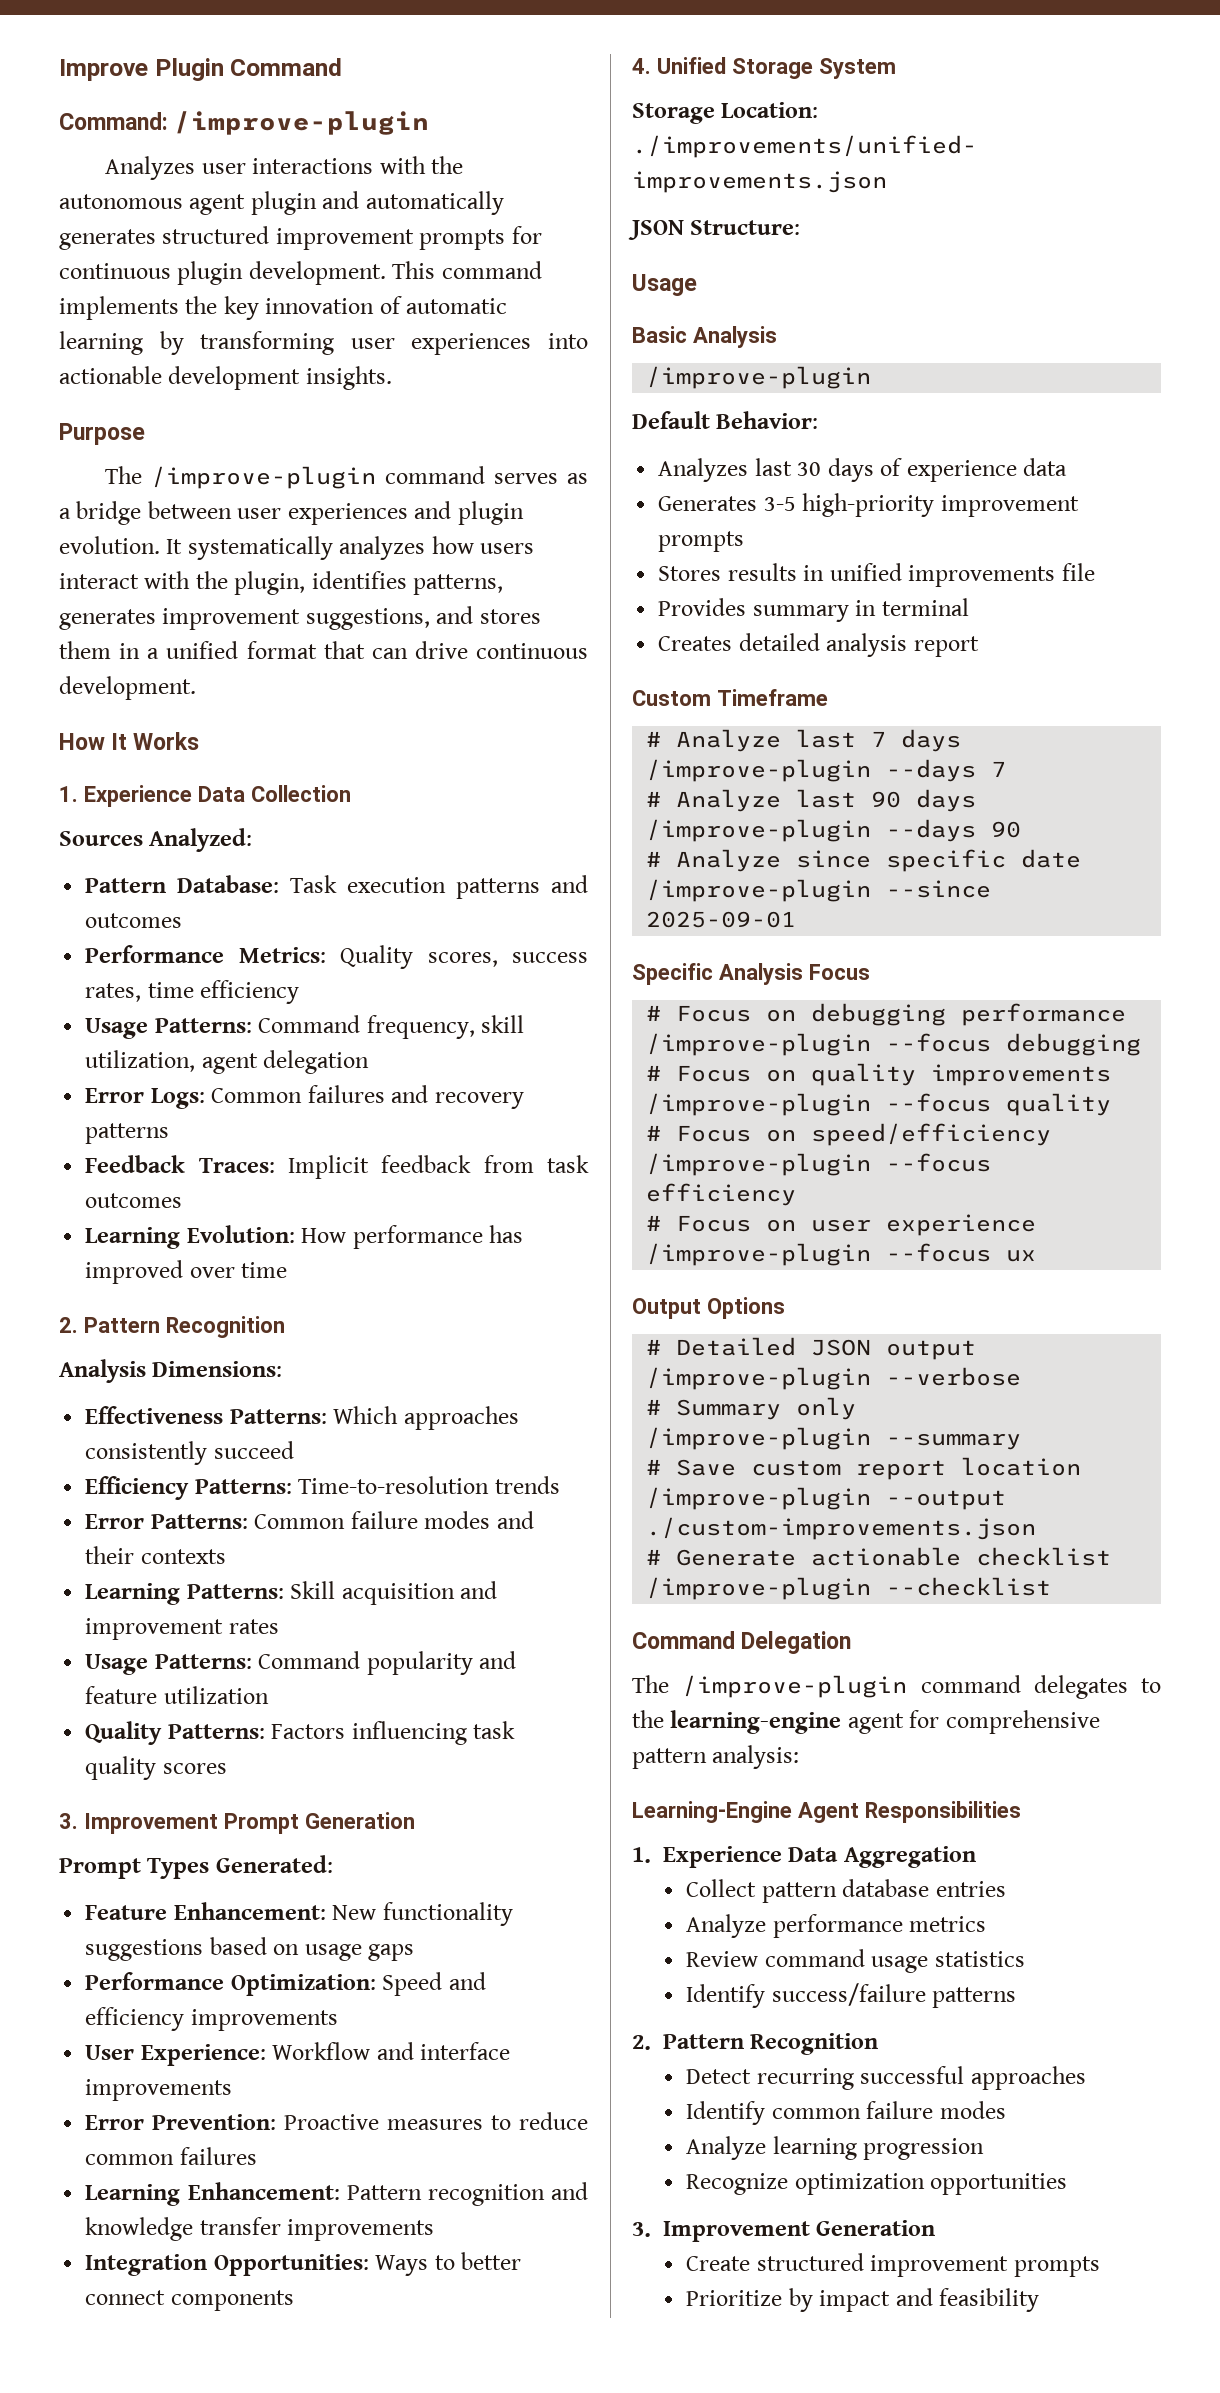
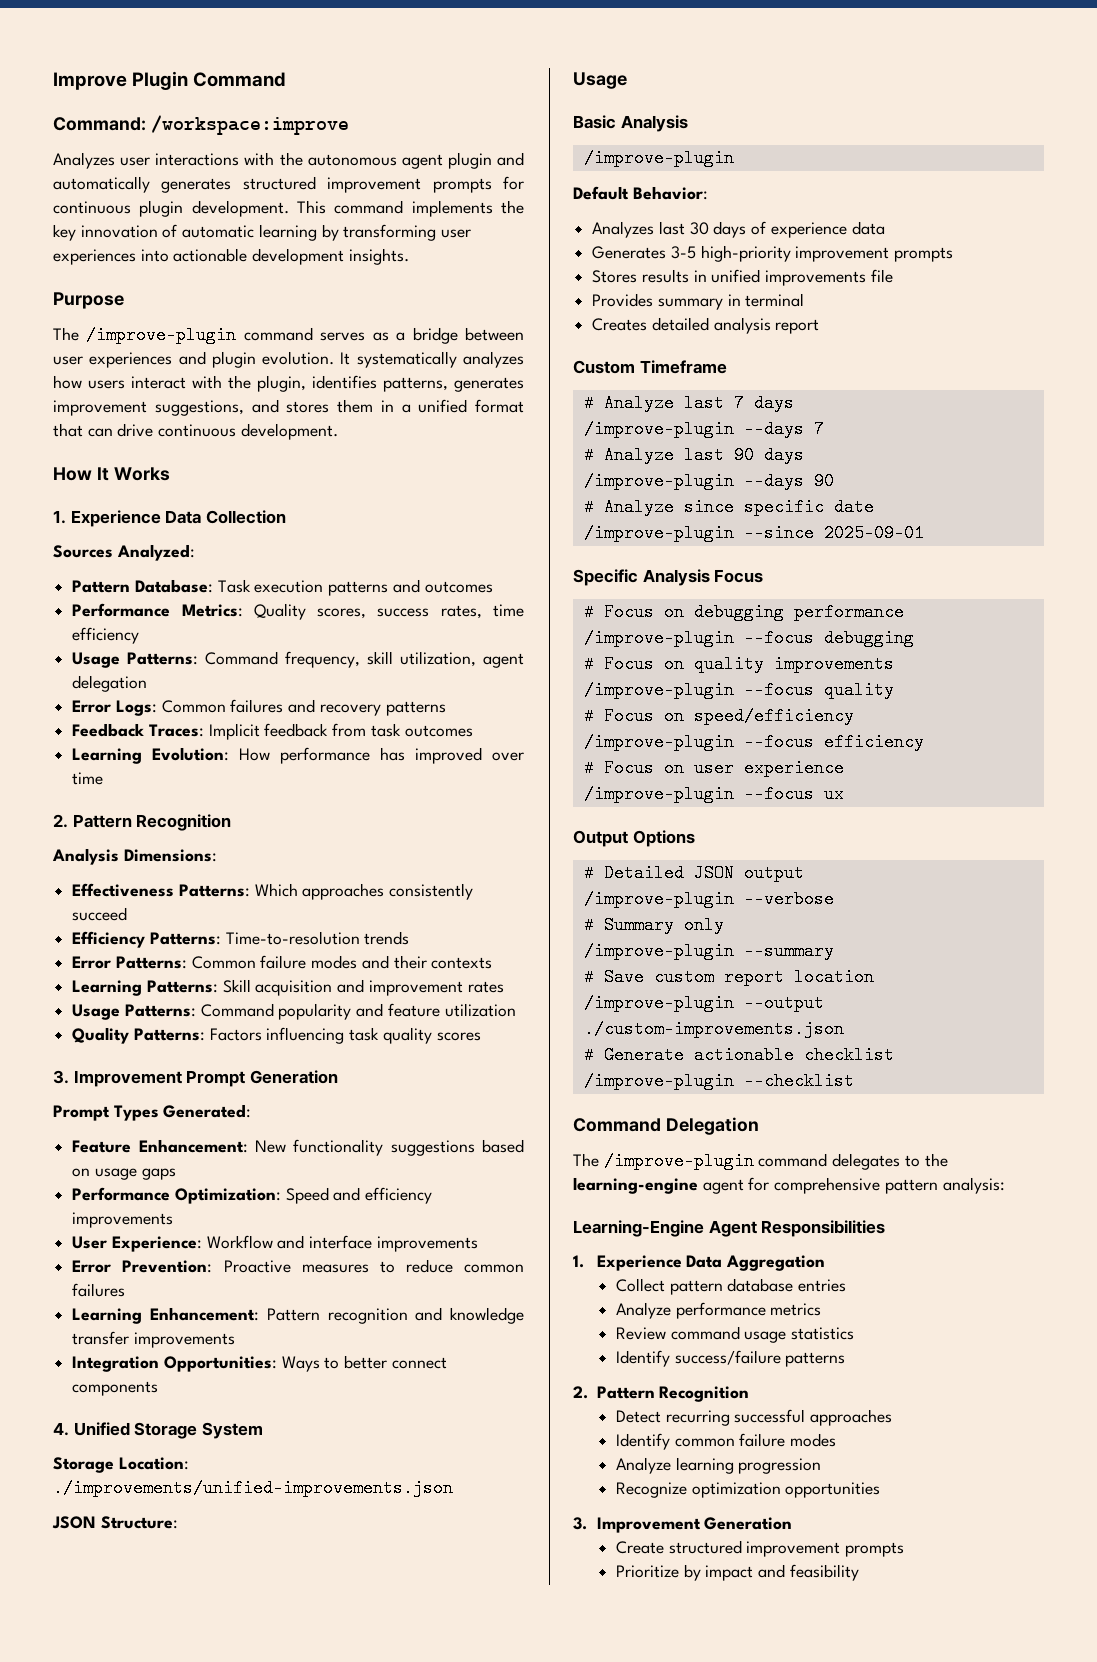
- Command: /improve-plugin
+ Command: /workspace:improve

